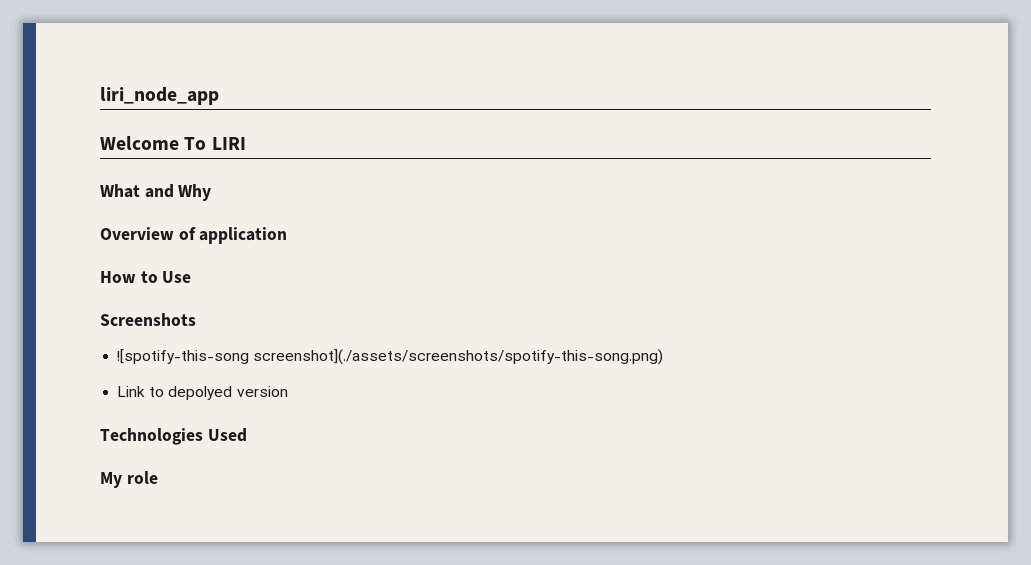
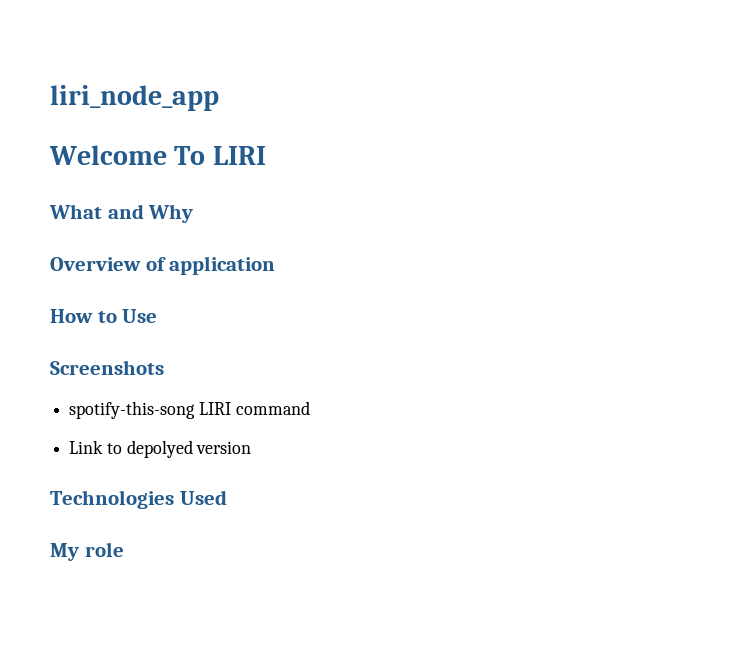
- ![spotify-this-song screenshot](./assets/screenshots/spotify-this-song.png)
+ spotify-this-song LIRI command

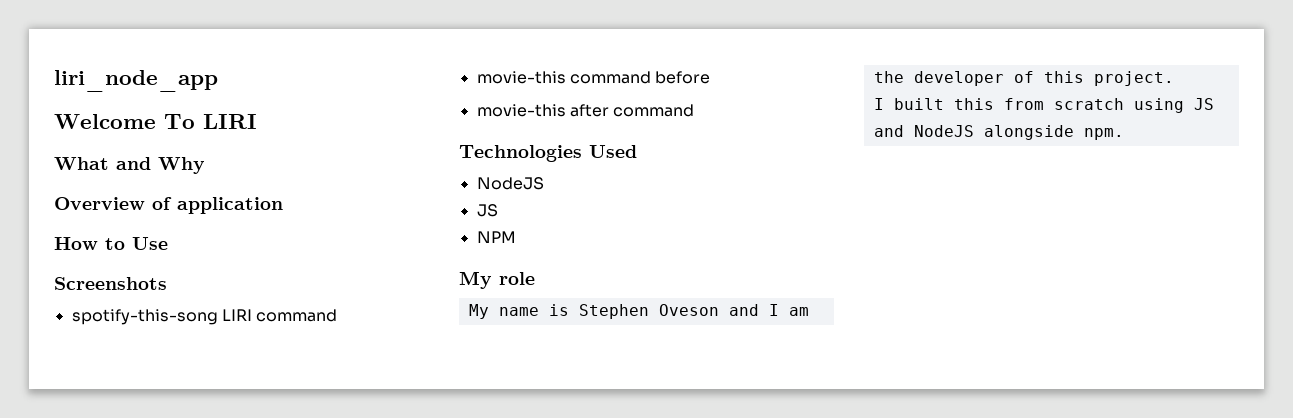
- Link to depolyed version
+ movie-this command before
+ movie-this after command
  Technologies Used
+ NodeJS
+ JS
+ NPM
+ My name is Stephen Oveson and I am the developer of this project.
+ I built this from scratch using JS and NodeJS alongside npm.

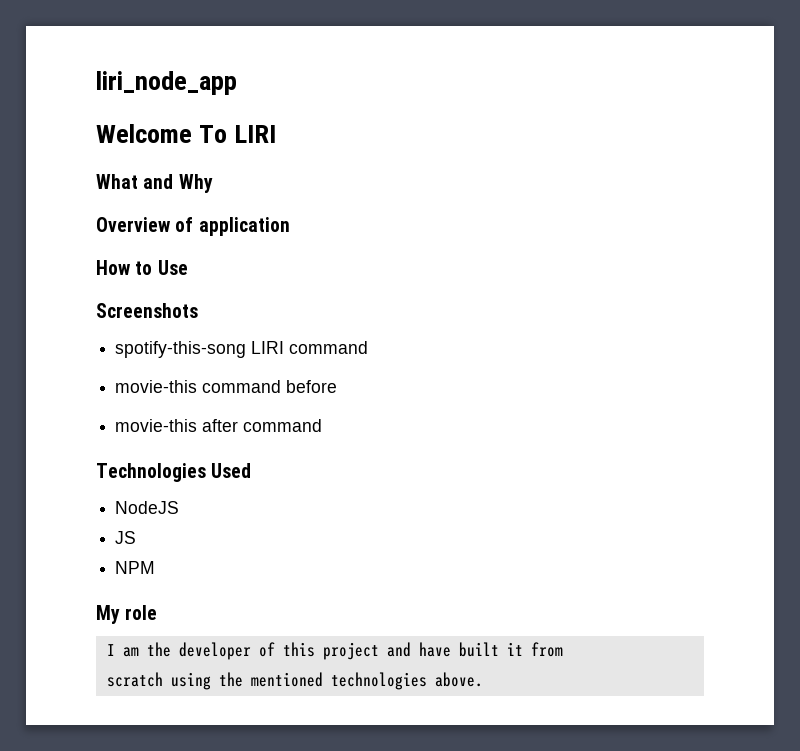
- My name is Stephen Oveson and I am the developer of this project.
- I built this from scratch using JS and NodeJS alongside npm.
+ I am the developer of this project and have built it from
+ scratch using the mentioned technologies above.

